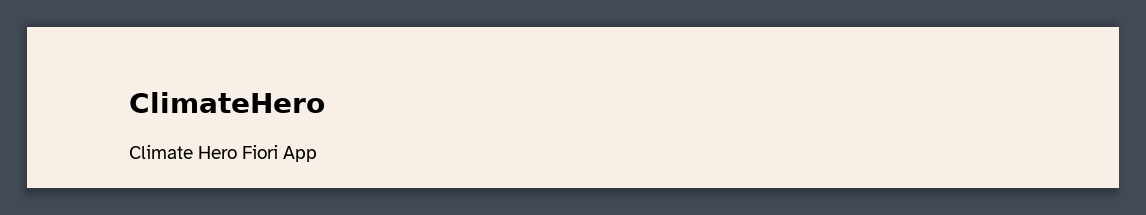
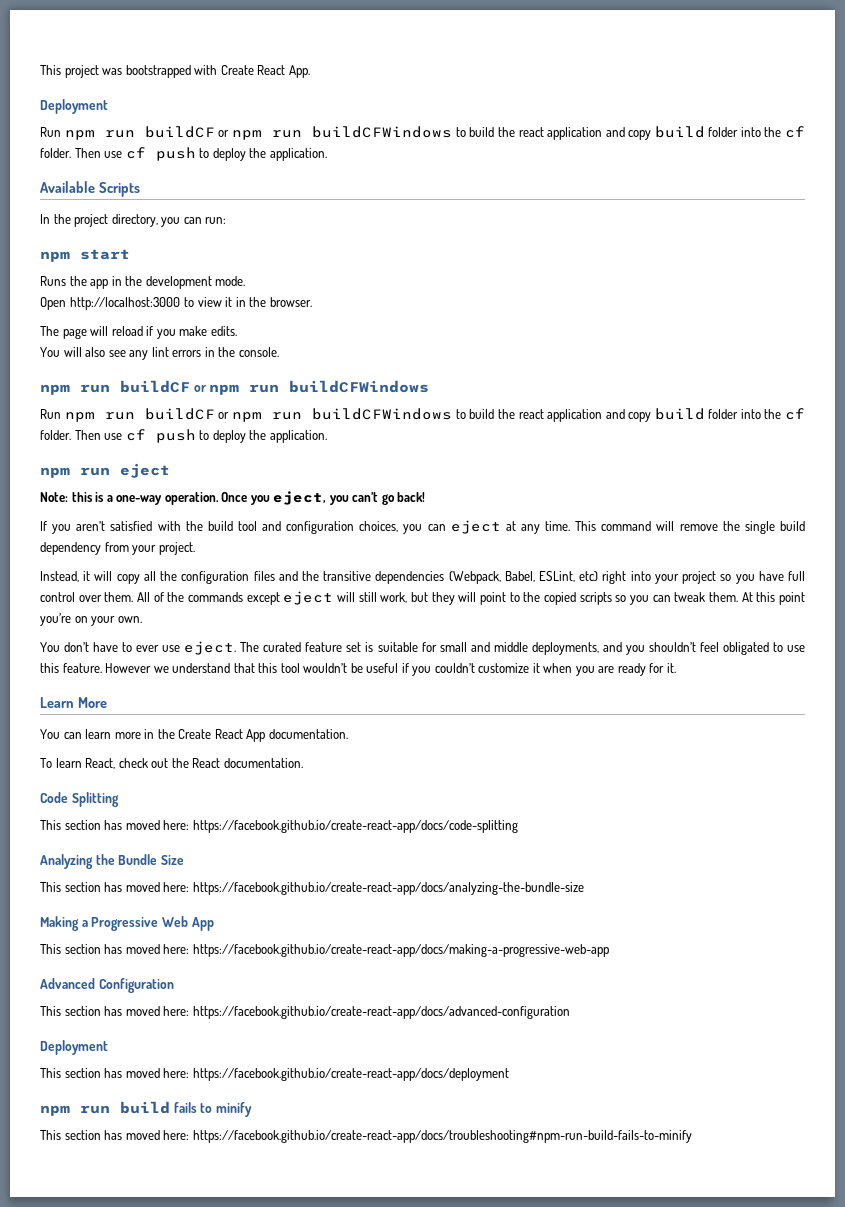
- ClimateHero
- Climate Hero Fiori App
+ This project was bootstrapped with Create React App.
+ Deployment
+ Run npm run buildCF or npm run buildCFWindows to build the react application and copy build folder into the cf folder. Then use cf push to deploy the application.
+ Available Scripts
+ In the project directory, you can run:
+ npm start
+ Runs the app in the development mode.
+ Open http://localhost:3000 to view it in the browser.
+ The page will reload if you make edits.
+ You will also see any lint errors in the console.
+ npm run buildCF or npm run buildCFWindows
+ Run npm run buildCF or npm run buildCFWindows to build the react application and copy build folder into the cf folder. Then use cf push to deploy the application.
+ npm run eject
+ Note: this is a one-way operation. Once you eject, you can’t go back!
+ If you aren’t satisfied with the build tool and configuration choices, you can eject at any time. This command will remove the single build dependency from your project.
+ Instead, it will copy all the configuration files and the transitive dependencies (Webpack, Babel, ESLint, etc) right into your project so you have full control over them. All of the commands except eject will still work, but they will point to the copied scripts so you can tweak them. At this point you’re on your own.
+ You don’t have to ever use eject. The curated feature set is suitable for small and middle deployments, and you shouldn’t feel obligated to use this feature. However we understand that this tool wouldn’t be useful if you couldn’t customize it when you are ready for it.
+ Learn More
+ You can learn more in the Create React App documentation.
+ To learn React, check out the React documentation.
+ Code Splitting
+ This section has moved here: https://facebook.github.io/create-react-app/docs/code-splitting
+ Analyzing the Bundle Size
+ This section has moved here: https://facebook.github.io/create-react-app/docs/analyzing-the-bundle-size
+ Making a Progressive Web App
+ This section has moved here: https://facebook.github.io/create-react-app/docs/making-a-progressive-web-app
+ Advanced Configuration
+ This section has moved here: https://facebook.github.io/create-react-app/docs/advanced-configuration
+ Deployment
+ This section has moved here: https://facebook.github.io/create-react-app/docs/deployment
+ npm run build fails to minify
+ This section has moved here: https://facebook.github.io/create-react-app/docs/troubleshooting#npm-run-build-fails-to-minify

